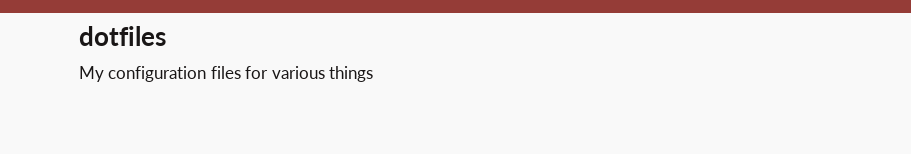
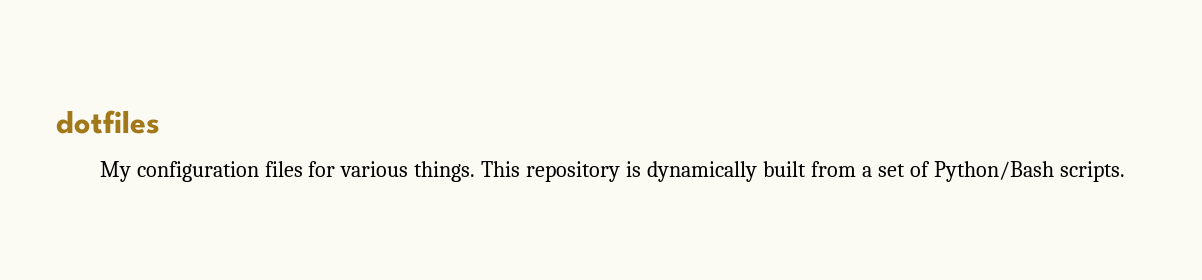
- My configuration files for various things
+ My configuration files for various things. This repository is dynamically built from a set of Python/Bash scripts.

